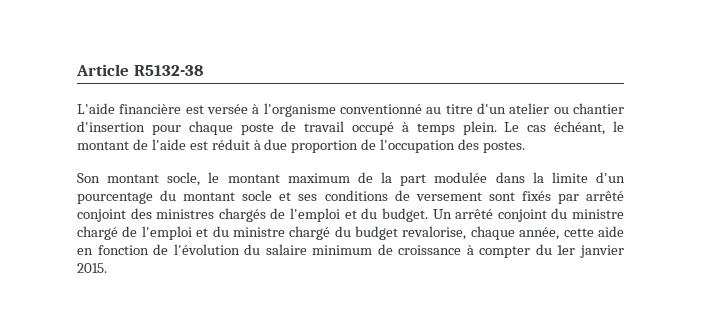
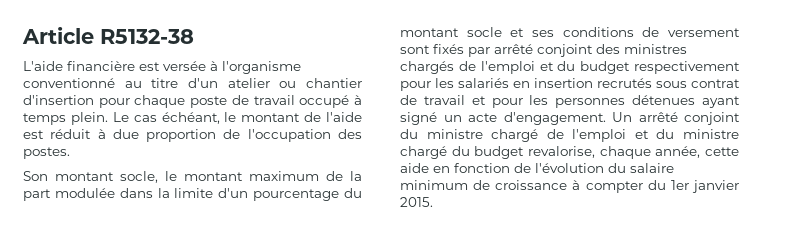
- Son montant socle, le montant maximum de la part modulée dans la limite d'un pourcentage du montant socle et ses conditions de versement sont fixés par arrêté conjoint des ministres chargés de l'emploi et du budget.
+ Son montant socle, le montant maximum de la part modulée dans la limite d'un pourcentage du montant socle et ses conditions de versement sont fixés par arrêté conjoint des ministres chargés de l'emploi et du budget respectivement pour les salariés en insertion recrutés sous contrat de travail et pour les personnes détenues ayant signé un acte d'engagement.

